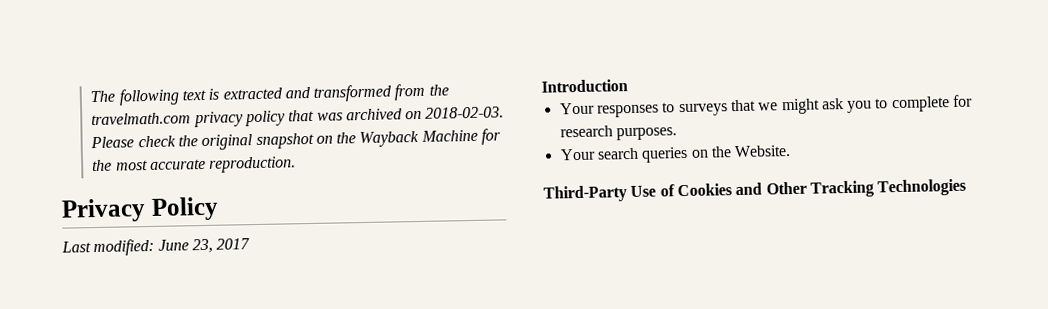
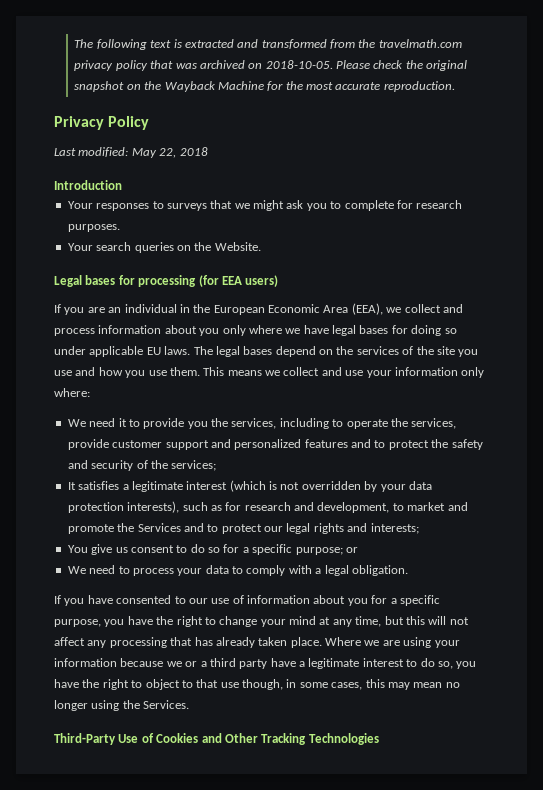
- The following text is extracted and transformed from the travelmath.com privacy policy that was archived on 2018-02-03.
+ The following text is extracted and transformed from the travelmath.com privacy policy that was archived on 2018-10-05.
- Last modified: June 23, 2017
+ Last modified: May 22, 2018
+ Legal bases for processing (for EEA users)
+ If you are an individual in the European Economic Area (EEA), we collect and process information about you only where we have legal bases for doing so under applicable EU laws. The legal bases depend on the services of the site you use and how you use them. This means we collect and use your information only where:
+ We need it to provide you the services, including to operate the services, provide customer support and personalized features and to protect the safety and security of the services;
+ It satisfies a legitimate interest (which is not overridden by your data protection interests), such as for research and development, to market and promote the Services and to protect our legal rights and interests;
+ You give us consent to do so for a specific purpose; or
+ We need to process your data to comply with a legal obligation.
+ If you have consented to our use of information about you for a specific purpose, you have the right to change your mind at any time, but this will not affect any processing that has already taken place. Where we are using your information because we or a third party have a legitimate interest to do so, you have the right to object to that use though, in some cases, this may mean no longer using the Services.

